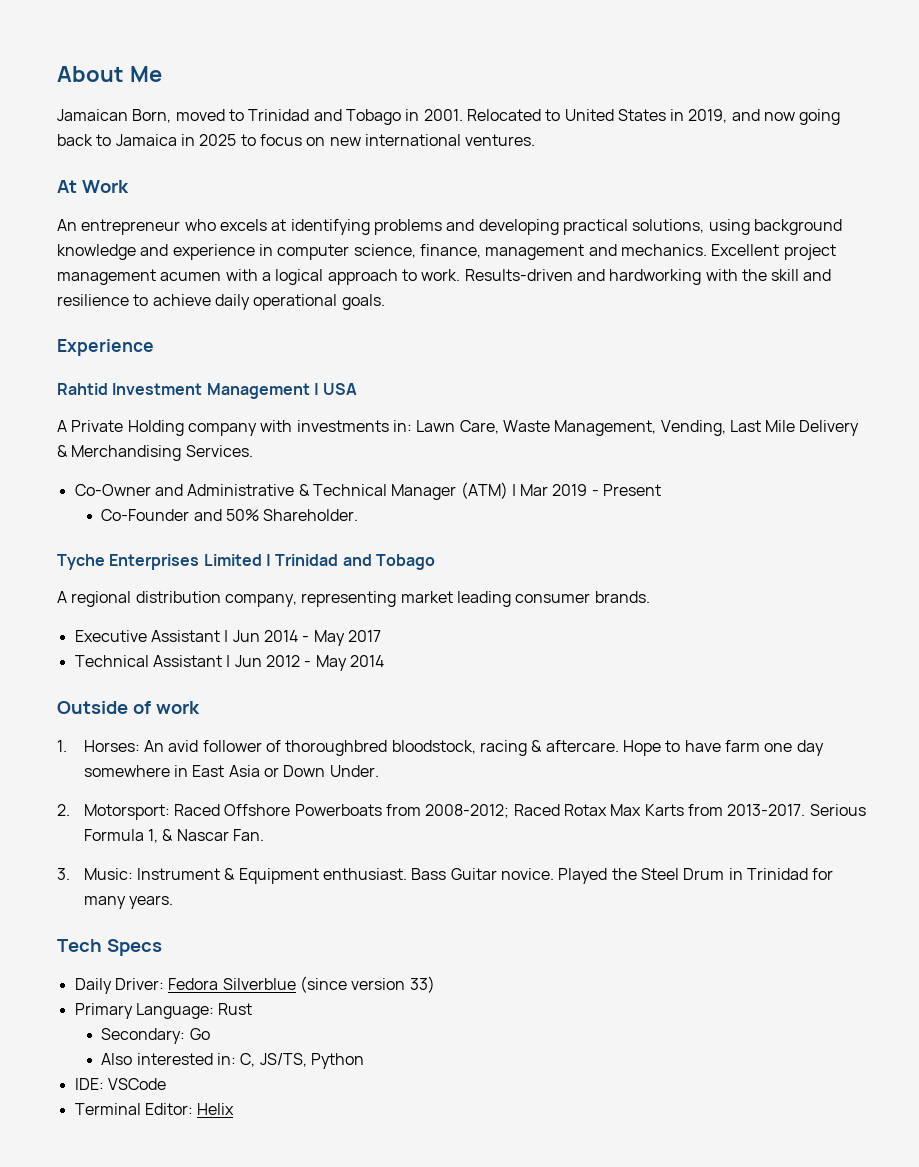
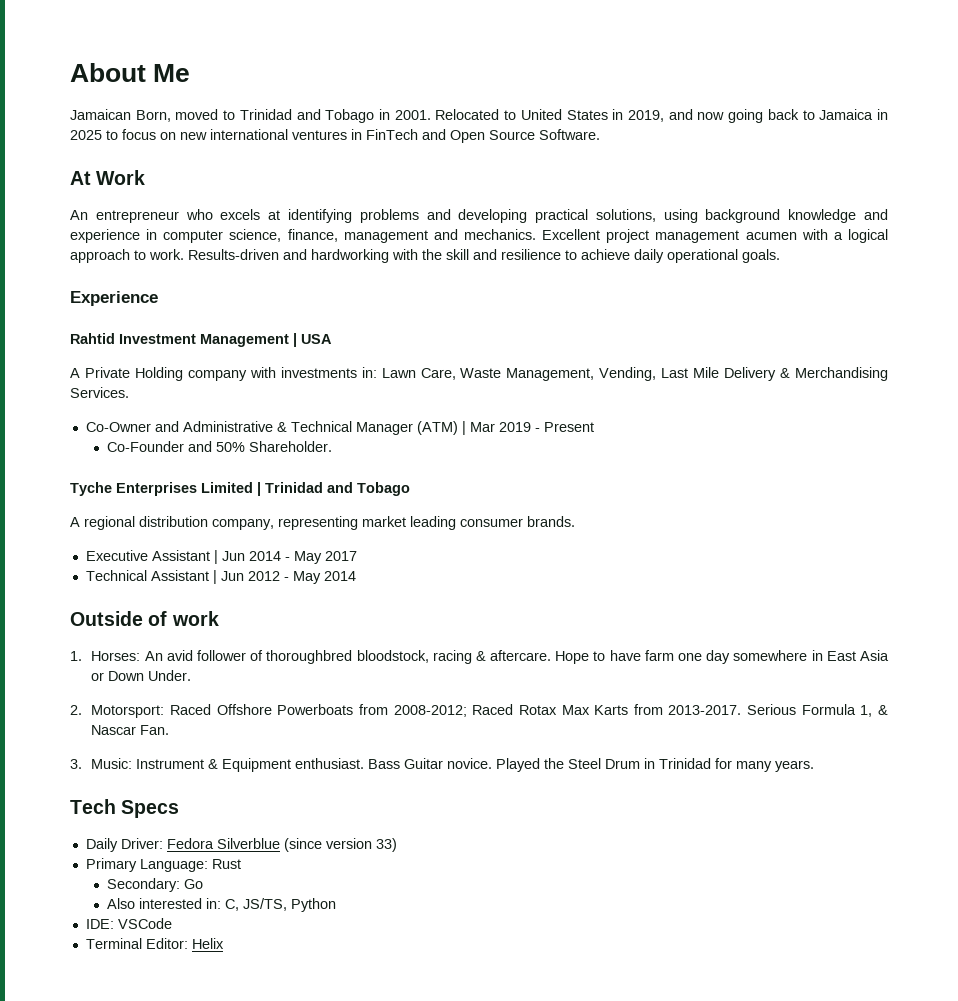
- Relocated to United States in 2019, and now going back to Jamaica in 2025 to focus on new international ventures.
+ Relocated to United States in 2019, and now going back to Jamaica in 2025 to focus on new international ventures in FinTech and Open Source Software.

